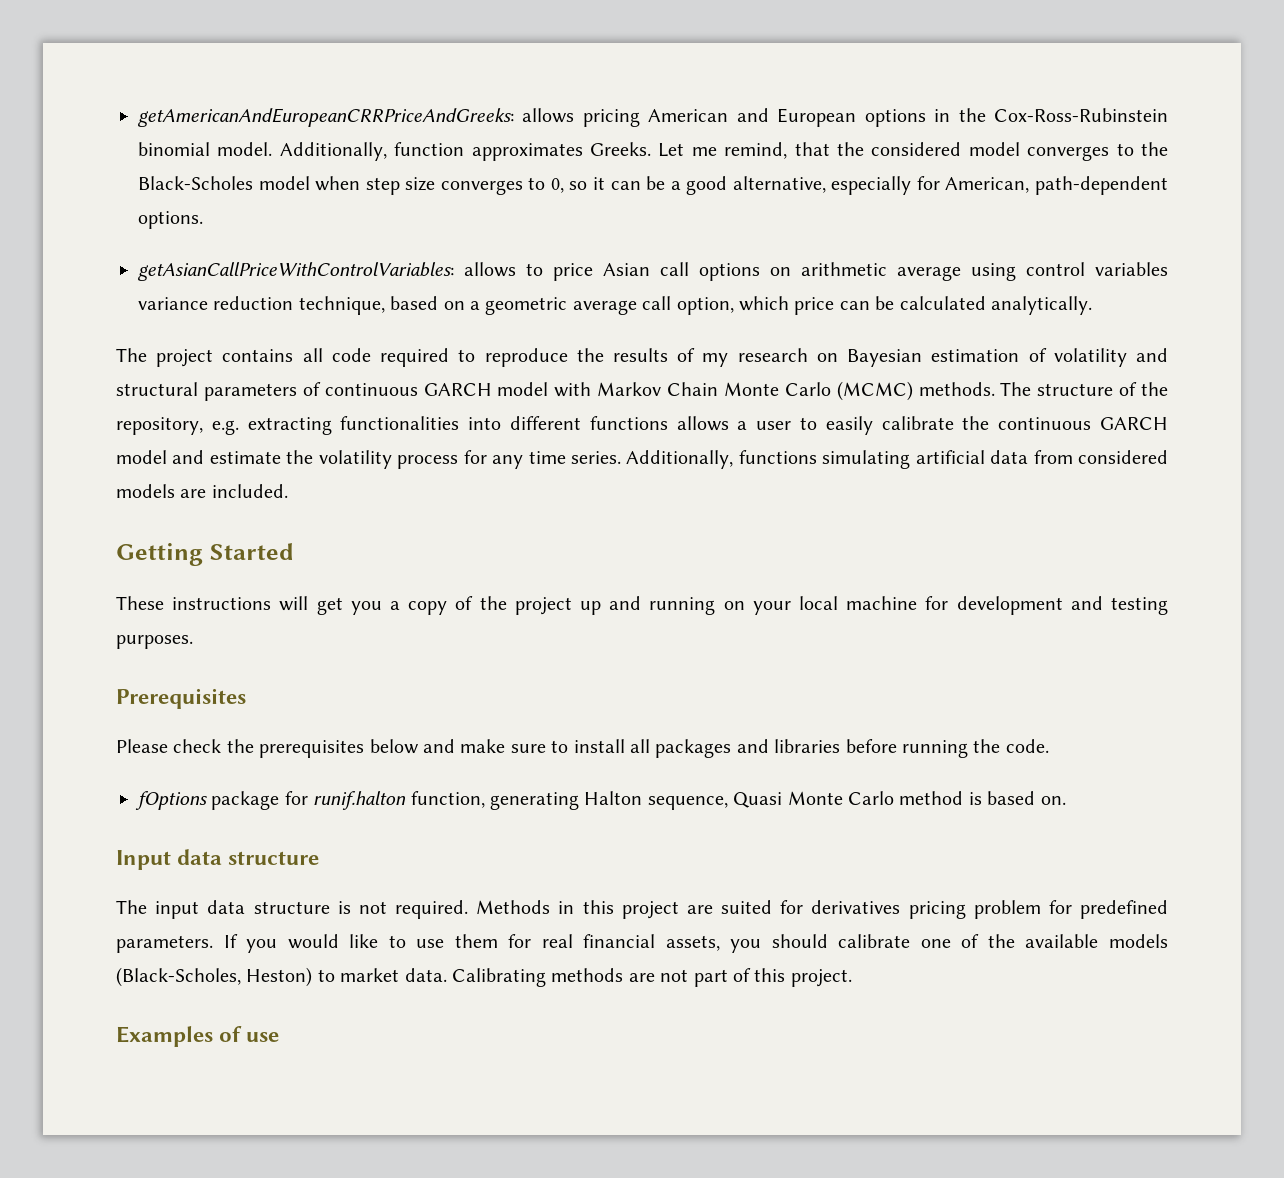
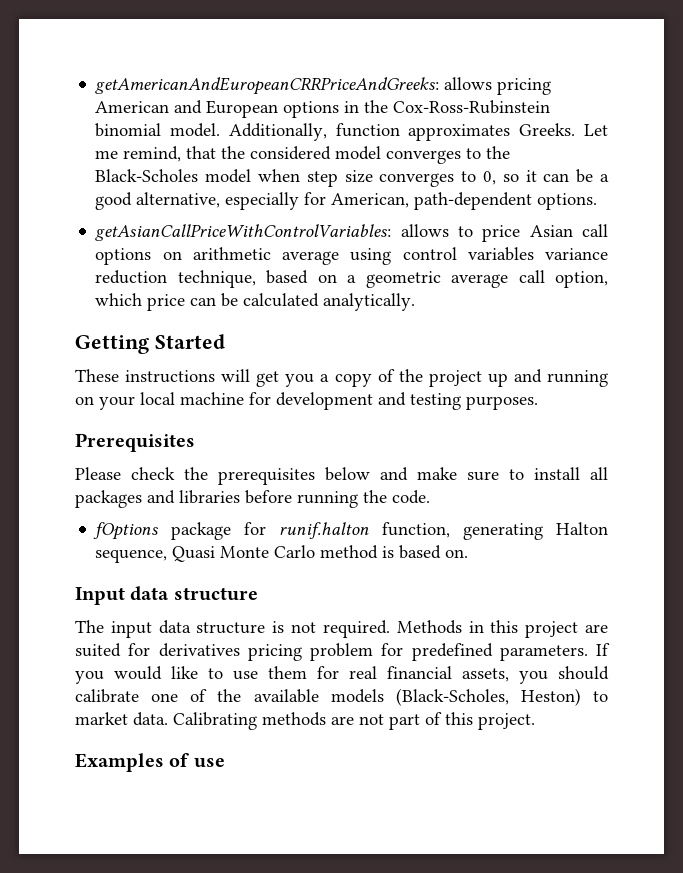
- The project contains all code required to reproduce the results of my research on Bayesian estimation of volatility and structural parameters of continuous GARCH model with Markov Chain Monte Carlo (MCMC) methods. The structure of the repository, e.g. extracting functionalities into different functions allows a user to easily calibrate the continuous GARCH model and estimate the volatility process for any time series. Additionally, functions simulating artificial data from considered models are included.

